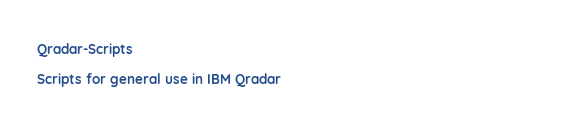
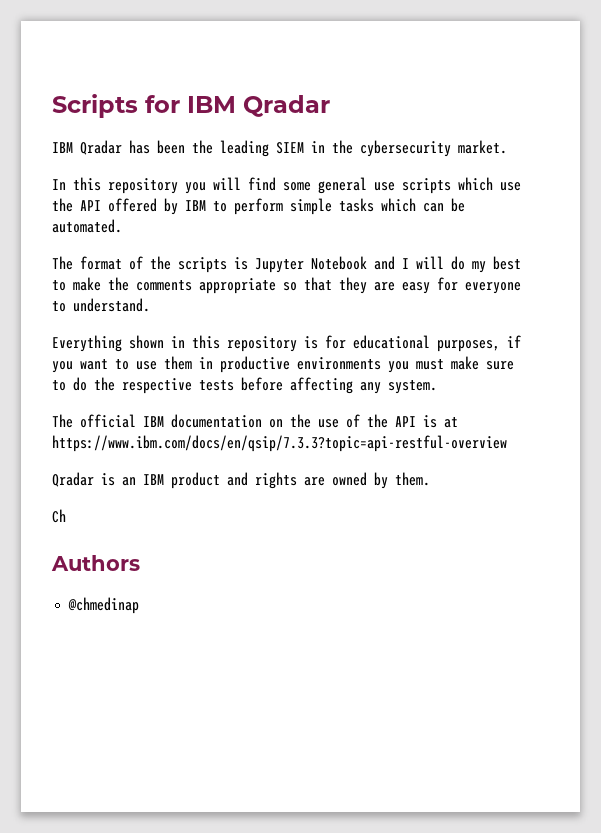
- Qradar-Scripts
- Scripts for general use in IBM Qradar
+ Scripts for IBM Qradar
+ IBM Qradar has been the leading SIEM in the cybersecurity market.
+ In this repository you will find some general use scripts which use the API offered by IBM to perform simple tasks which can be automated.
+ The format of the scripts is Jupyter Notebook and I will do my best to make the comments appropriate so that they are easy for everyone to understand.
+ Everything shown in this repository is for educational purposes, if you want to use them in productive environments you must make sure to do the respective tests before affecting any system.
+ The official IBM documentation on the use of the API is at https://www.ibm.com/docs/en/qsip/7.3.3?topic=api-restful-overview
+ Qradar is an IBM product and rights are owned by them.
+ Ch
+ Authors
+ @chmedinap

